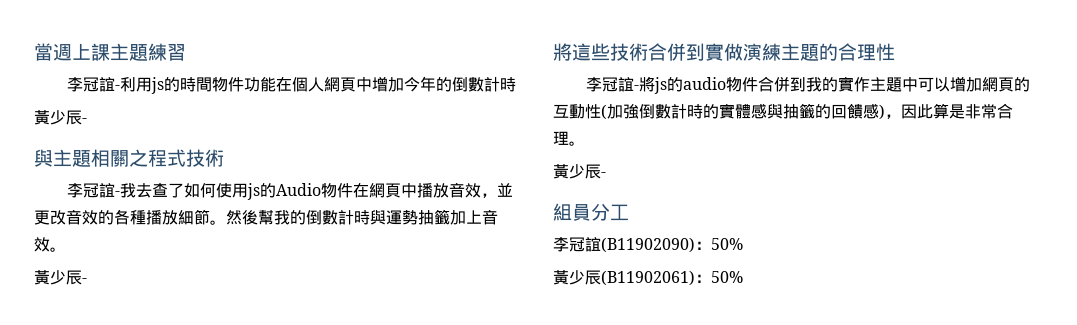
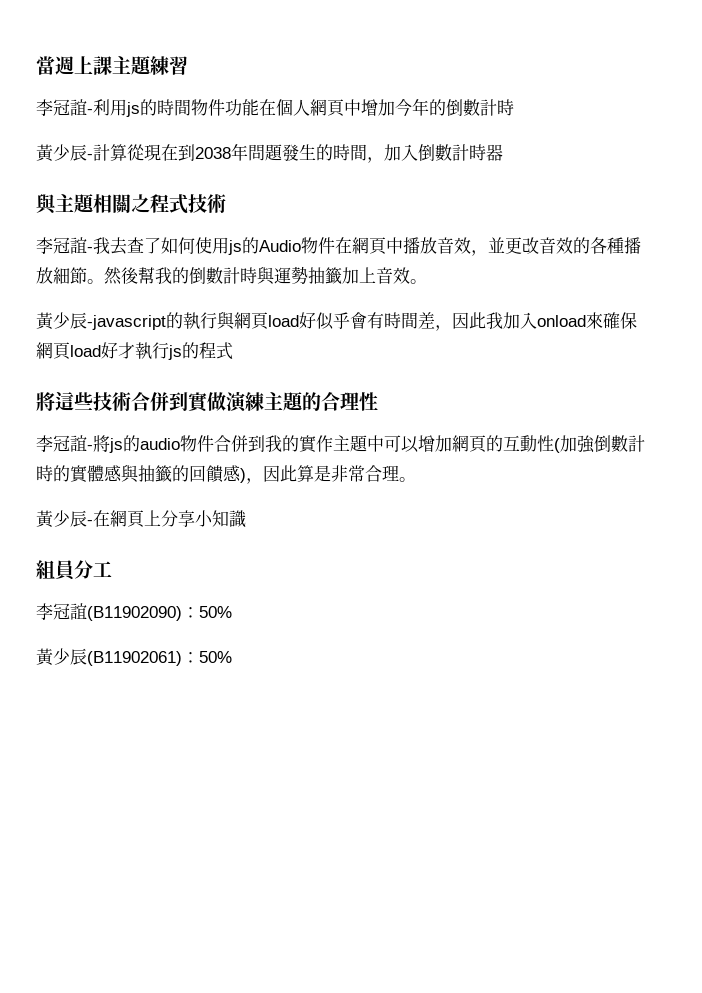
  李冠誼-利用js的時間物件功能在個人網頁中增加今年的倒數計時
- 黃少辰-
+ 黃少辰-計算從現在到2038年問題發生的時間，加入倒數計時器
  然後幫我的倒數計時與運勢抽籤加上音效。
- 黃少辰-
+ 黃少辰-javascript的執行與網頁load好似乎會有時間差，因此我加入onload來確保網頁load好才執行js的程式
  李冠誼-將js的audio物件合併到我的實作主題中可以增加網頁的互動性(加強倒數計時的實體感與抽籤的回饋感)，因此算是非常合理。
- 黃少辰-
+ 黃少辰-在網頁上分享小知識

